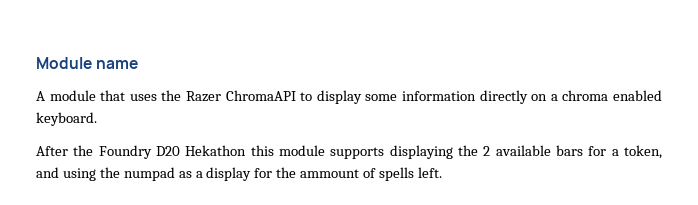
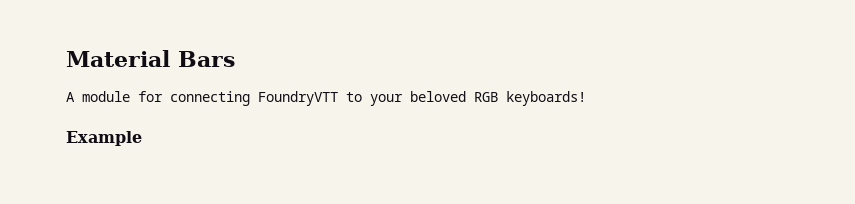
- Module name
+ Material Bars
- A module that uses the Razer ChromaAPI to display some information directly on a chroma enabled keyboard.
- After the Foundry D20 Hekathon this module supports displaying the 2 available bars for a token, and using the numpad as a display for the ammount of spells left.
+ A module for connecting FoundryVTT to your beloved RGB keyboards!
+ Example

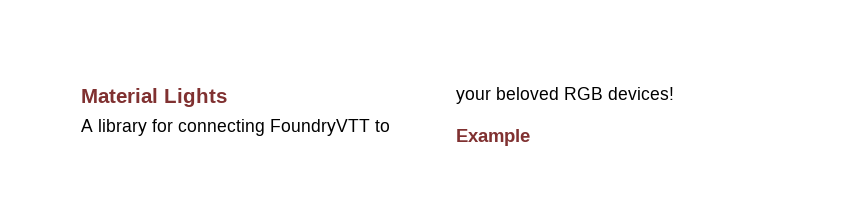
- Material Bars
+ Material Lights
- A module for connecting FoundryVTT to your beloved RGB keyboards!
+ A library for connecting FoundryVTT to your beloved RGB devices!

